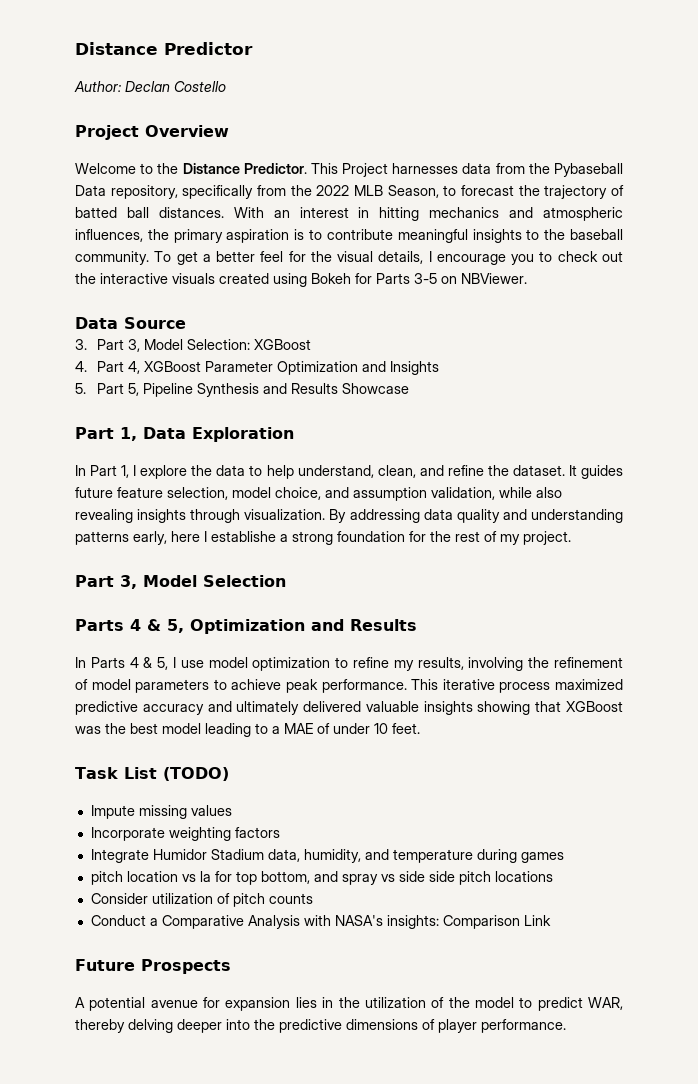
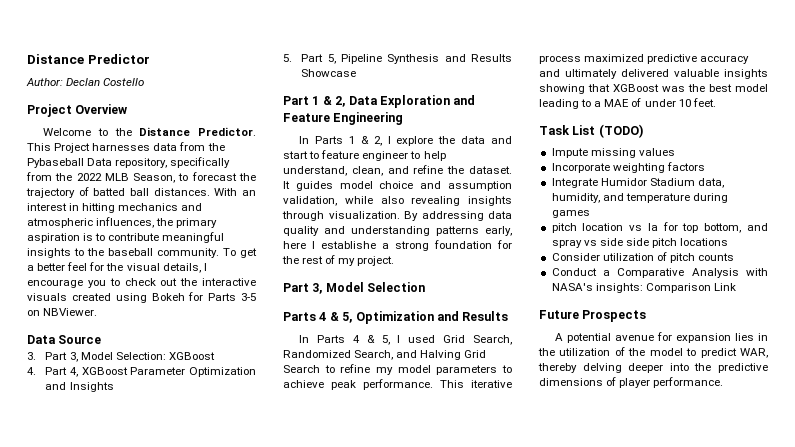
- Part 1, Data Exploration
- In Part 1, I explore the data to help understand, clean, and refine the dataset.
+ Part 1 & 2, Data Exploration and Feature Engineering
+ In Parts 1 & 2, I explore the data and start to feature engineer to help understand, clean, and refine the dataset.
- It guides future feature selection, model choice, and assumption validation, while also revealing insights through visualization.
+ It guides model choice and assumption validation, while also revealing insights through visualization.
- In Parts 4 & 5, I use model optimization to refine my results, involving the refinement of model parameters to achieve peak performance.
+ In Parts 4 & 5, I used Grid Search, Randomized Search, and Halving Grid Search to refine my model parameters to achieve peak performance.

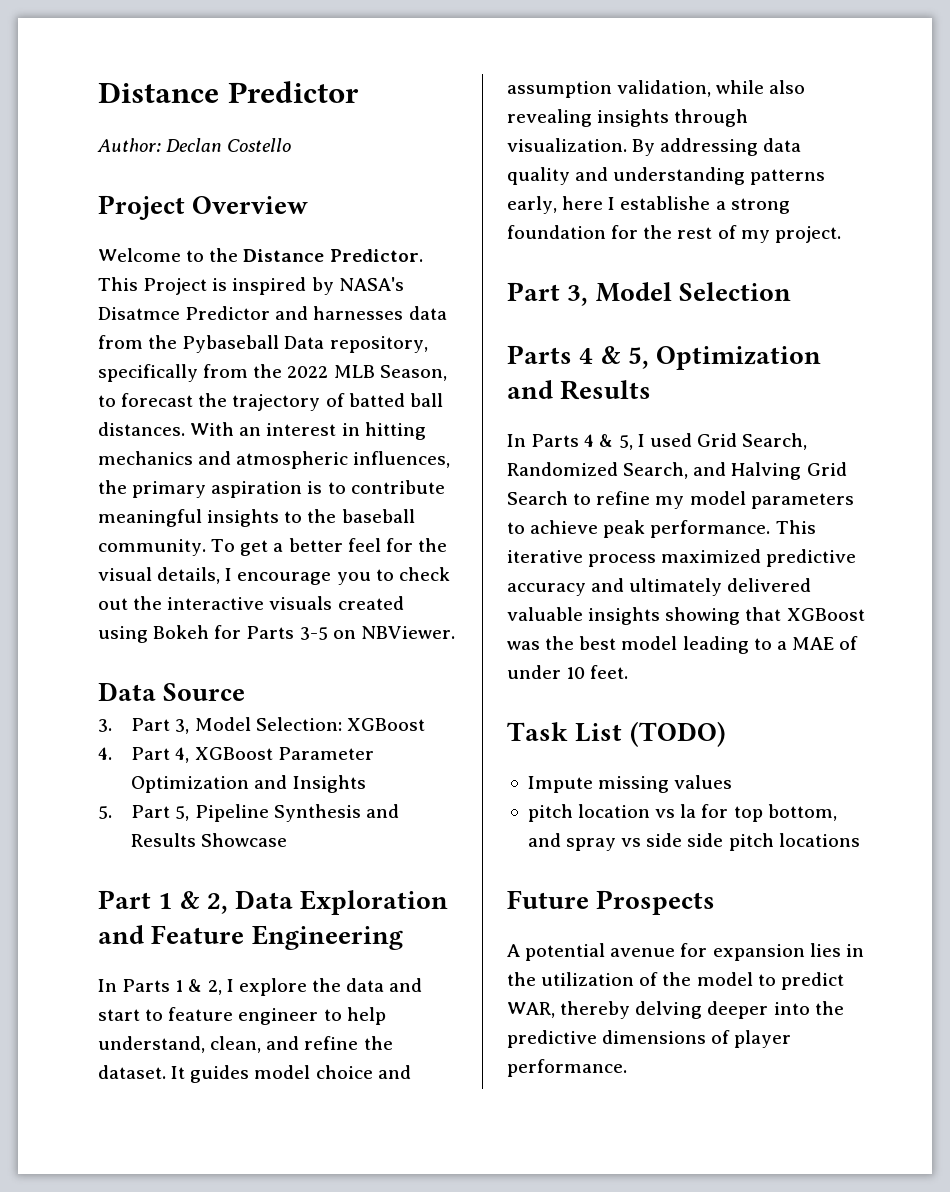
- This Project harnesses data from the Pybaseball Data repository, specifically from the 2022 MLB Season, to forecast the trajectory of batted ball distances.
+ This Project is inspired by NASA's Disatmce Predictor and harnesses data from the Pybaseball Data repository, specifically from the 2022 MLB Season, to forecast the trajectory of batted ball distances.
- Incorporate weighting factors
- Integrate Humidor Stadium data, humidity, and temperature during games
- Consider utilization of pitch counts
- Conduct a Comparative Analysis with NASA's insights: Comparison Link

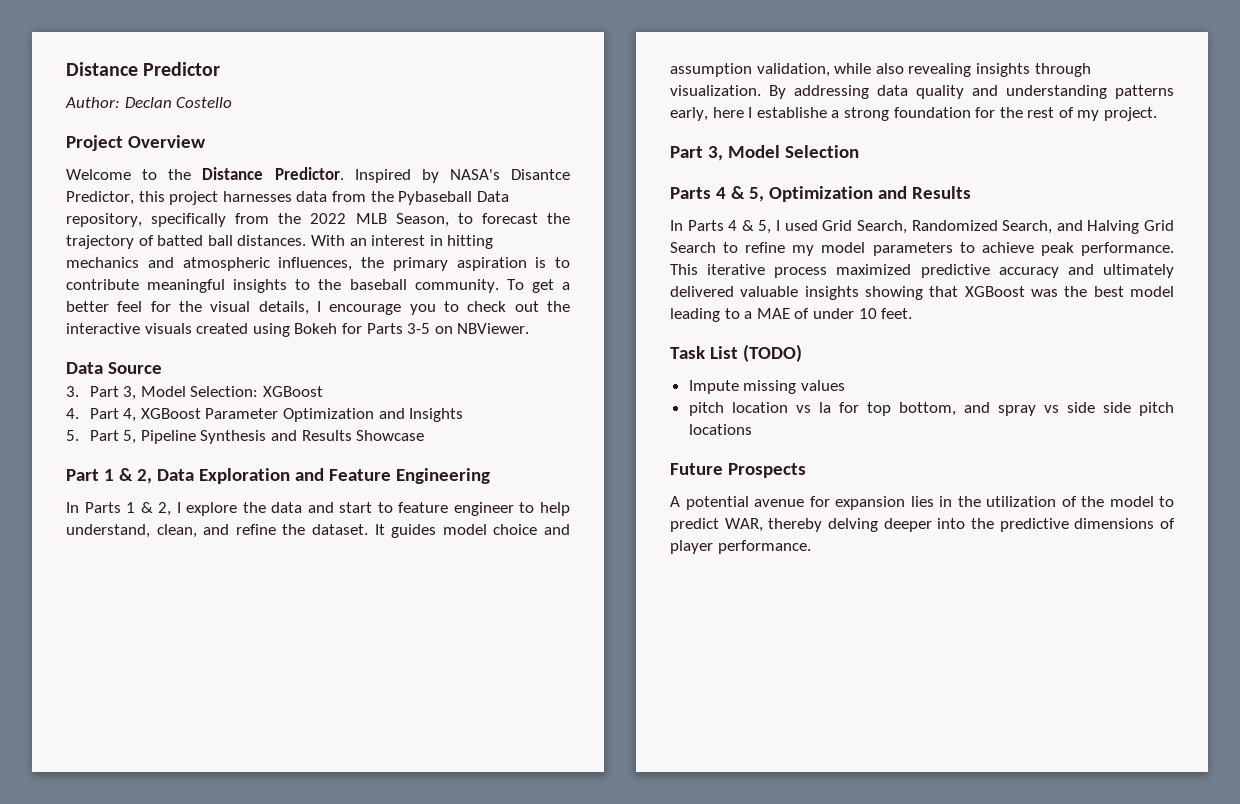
- This Project is inspired by NASA's Disatmce Predictor and harnesses data from the Pybaseball Data repository, specifically from the 2022 MLB Season, to forecast the trajectory of batted ball distances.
+ Inspired by NASA's Disantce Predictor, this project harnesses data from the Pybaseball Data repository, specifically from the 2022 MLB Season, to forecast the trajectory of batted ball distances.

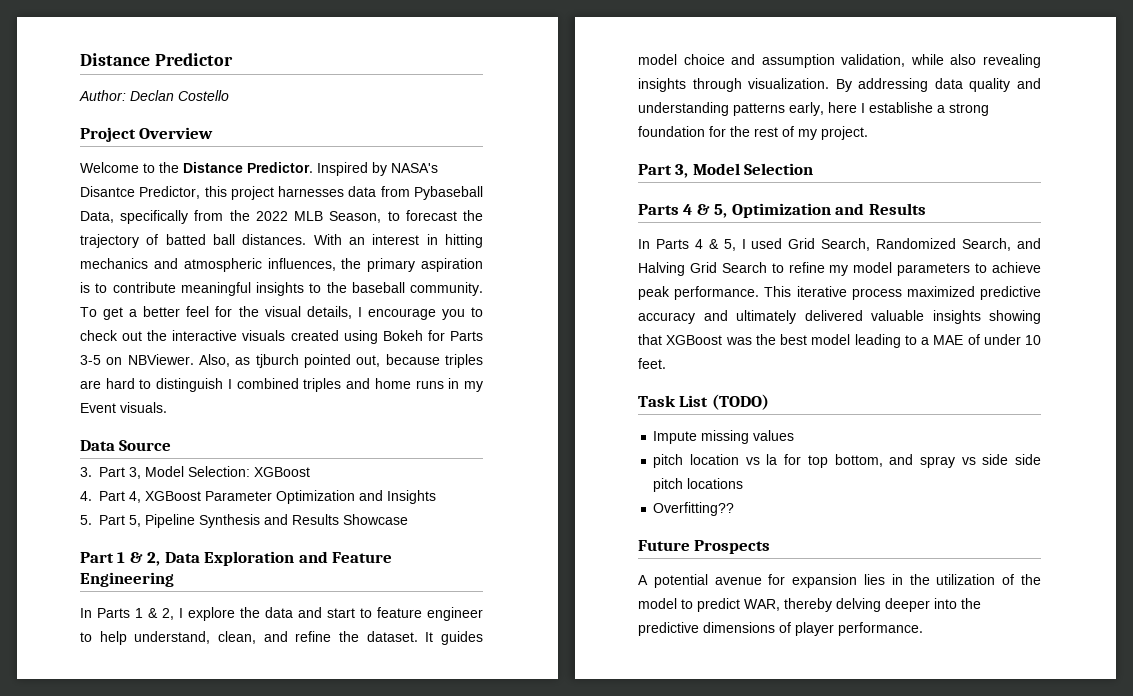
- Inspired by NASA's Disantce Predictor, this project harnesses data from the Pybaseball Data repository, specifically from the 2022 MLB Season, to forecast the trajectory of batted ball distances.
+ Inspired by NASA's Disantce Predictor, this project harnesses data from Pybaseball Data, specifically from the 2022 MLB Season, to forecast the trajectory of batted ball distances.
+ Also, as tjburch pointed out, because triples are hard to distinguish I combined triples and home runs in my Event visuals.
+ Overfitting??

